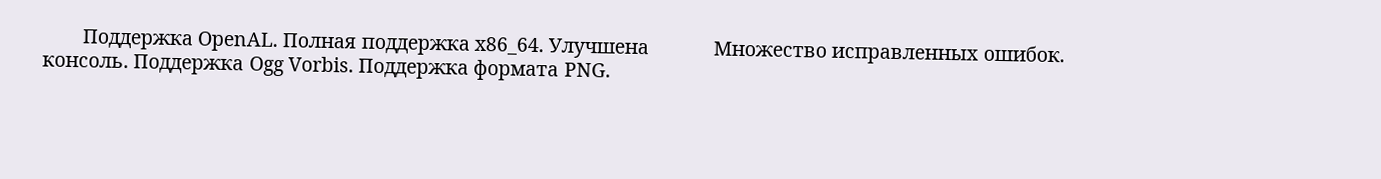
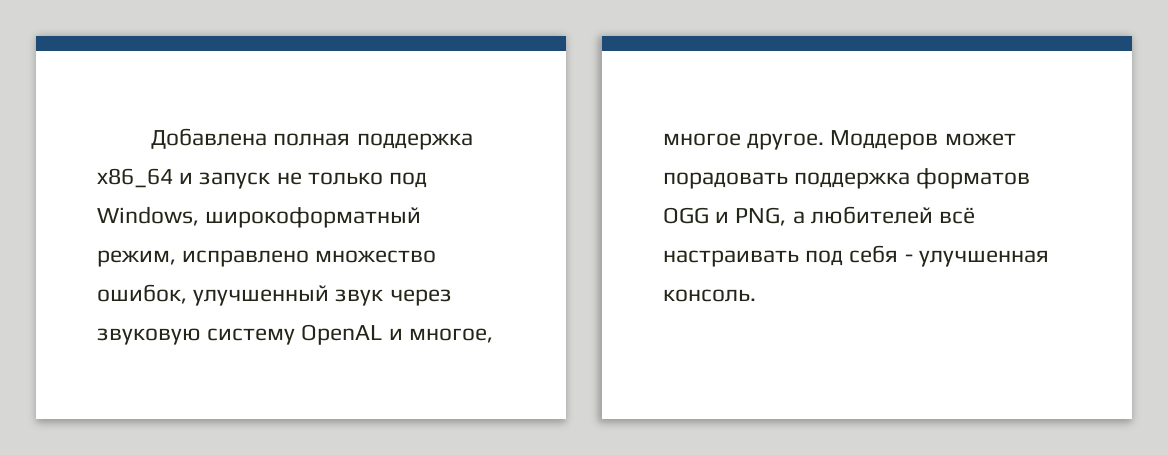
- Поддержка OpenAL. Полная поддержка x86_64. Улучшена консоль. Поддержка Ogg Vorbis. Поддержка формата PNG. Множество исправленных ошибок.
+ Добавлена полная поддержка x86_64 и запуск не только под Windows, широкоформатный режим, исправлено множество ошибок, улучшенный звук через звуковую систему OpenAL и многое, многое другое. Моддеров может порадовать поддержка форматов OGG и PNG, а любителей всё настраивать под себя - улучшенная консоль.

